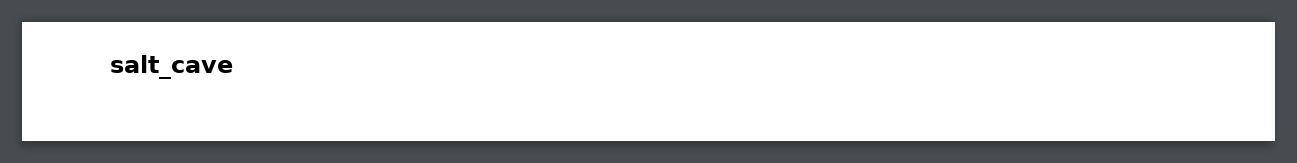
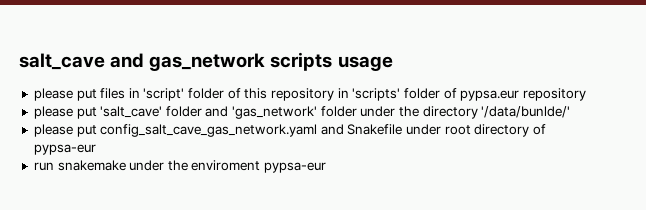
- salt_cave
+ salt_cave and gas_network scripts usage
+ please put files in 'script' folder of this repository in 'scripts' folder of pypsa.eur repository
+ please put 'salt_cave' folder and 'gas_network' folder under the directory '/data/bunlde/'
+ please put config_salt_cave_gas_network.yaml and Snakefile under root directory of pypsa-eur
+ run snakemake under the enviroment pypsa-eur

